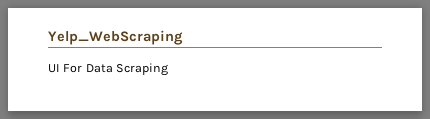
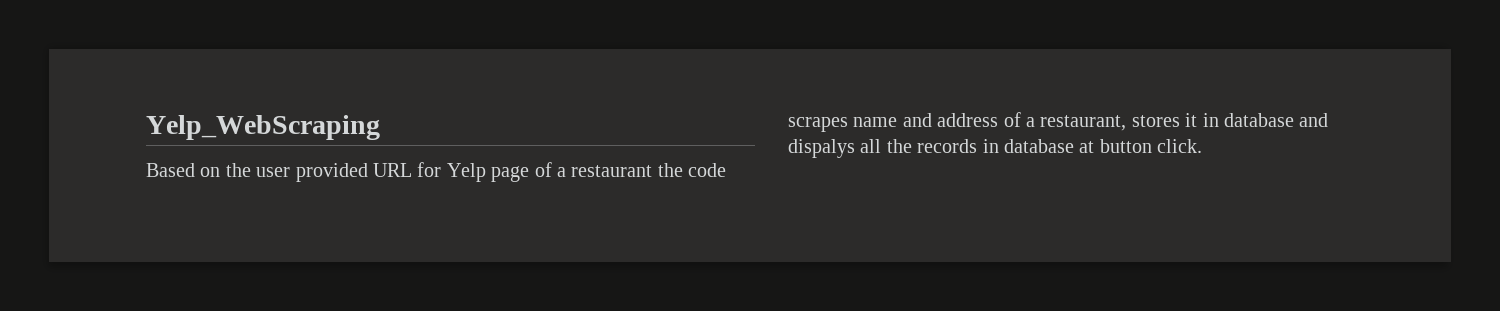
- UI For Data Scraping
+ Based on the user provided URL for Yelp page of a restaurant the code scrapes name and address of a restaurant, stores it in database and dispalys all the records in database at button click.

